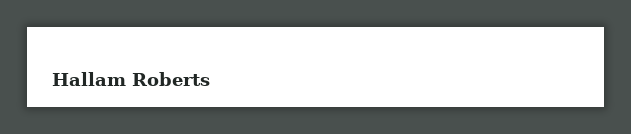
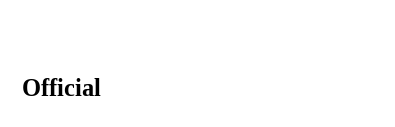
- Hallam Roberts
+ Official

